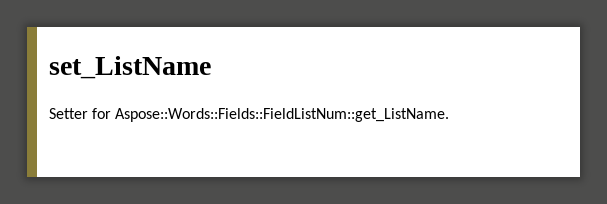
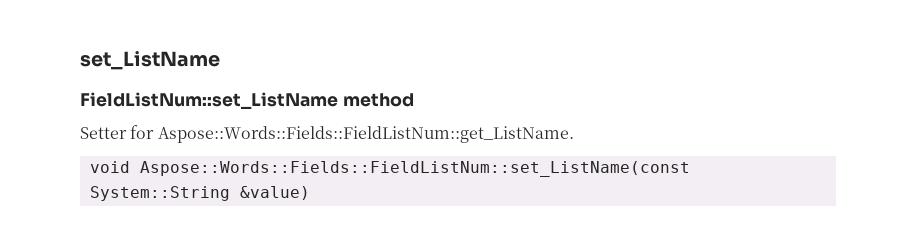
+ FieldListNum::set_ListName method
+ void Aspose::Words::Fields::FieldListNum::set_ListName(const System::String &value)

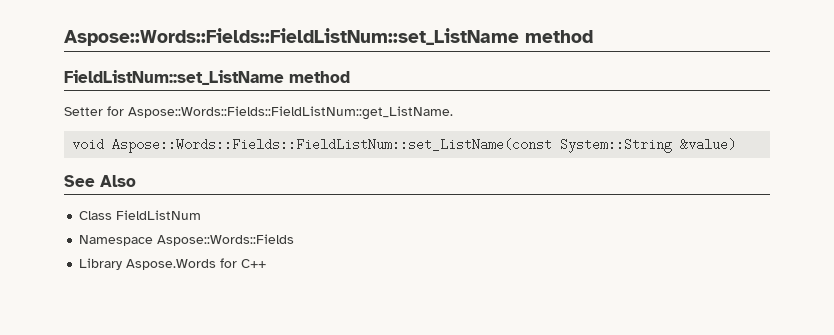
- set_ListName
+ Aspose::Words::Fields::FieldListNum::set_ListName method
+ See Also
+ Class FieldListNum
+ Namespace Aspose::Words::Fields
+ Library Aspose.Words for C++

